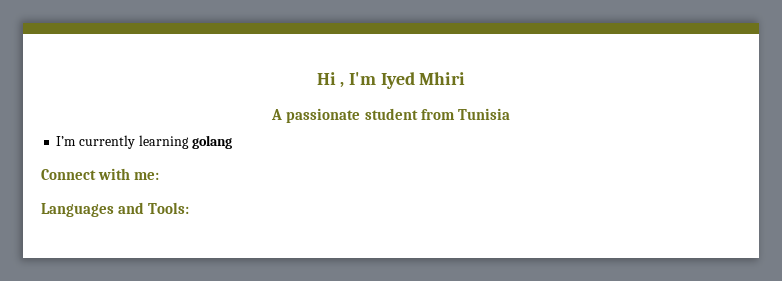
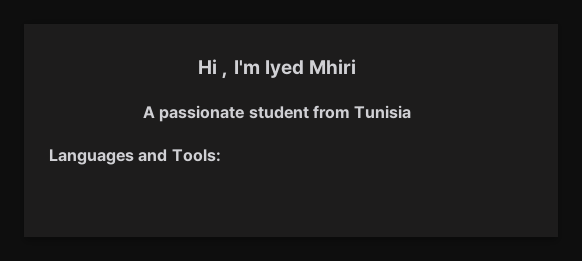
- I’m currently learning golang
- Connect with me:

